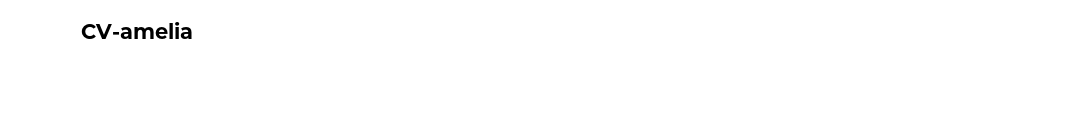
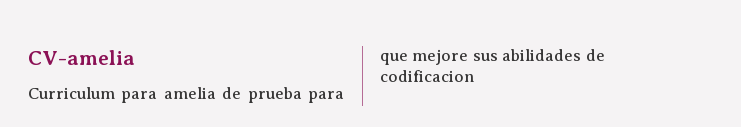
+ Curriculum para amelia de prueba para que mejore sus abilidades de codificacion

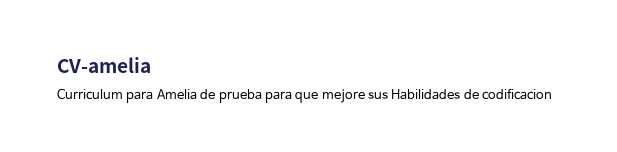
- Curriculum para amelia de prueba para que mejore sus abilidades de codificacion
+ Curriculum para Amelia de prueba para que mejore sus Habilidades de codificacion

